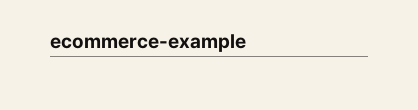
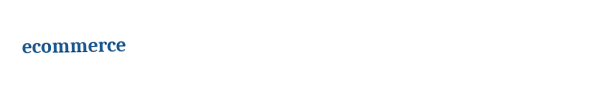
- ecommerce-example
+ ecommerce

